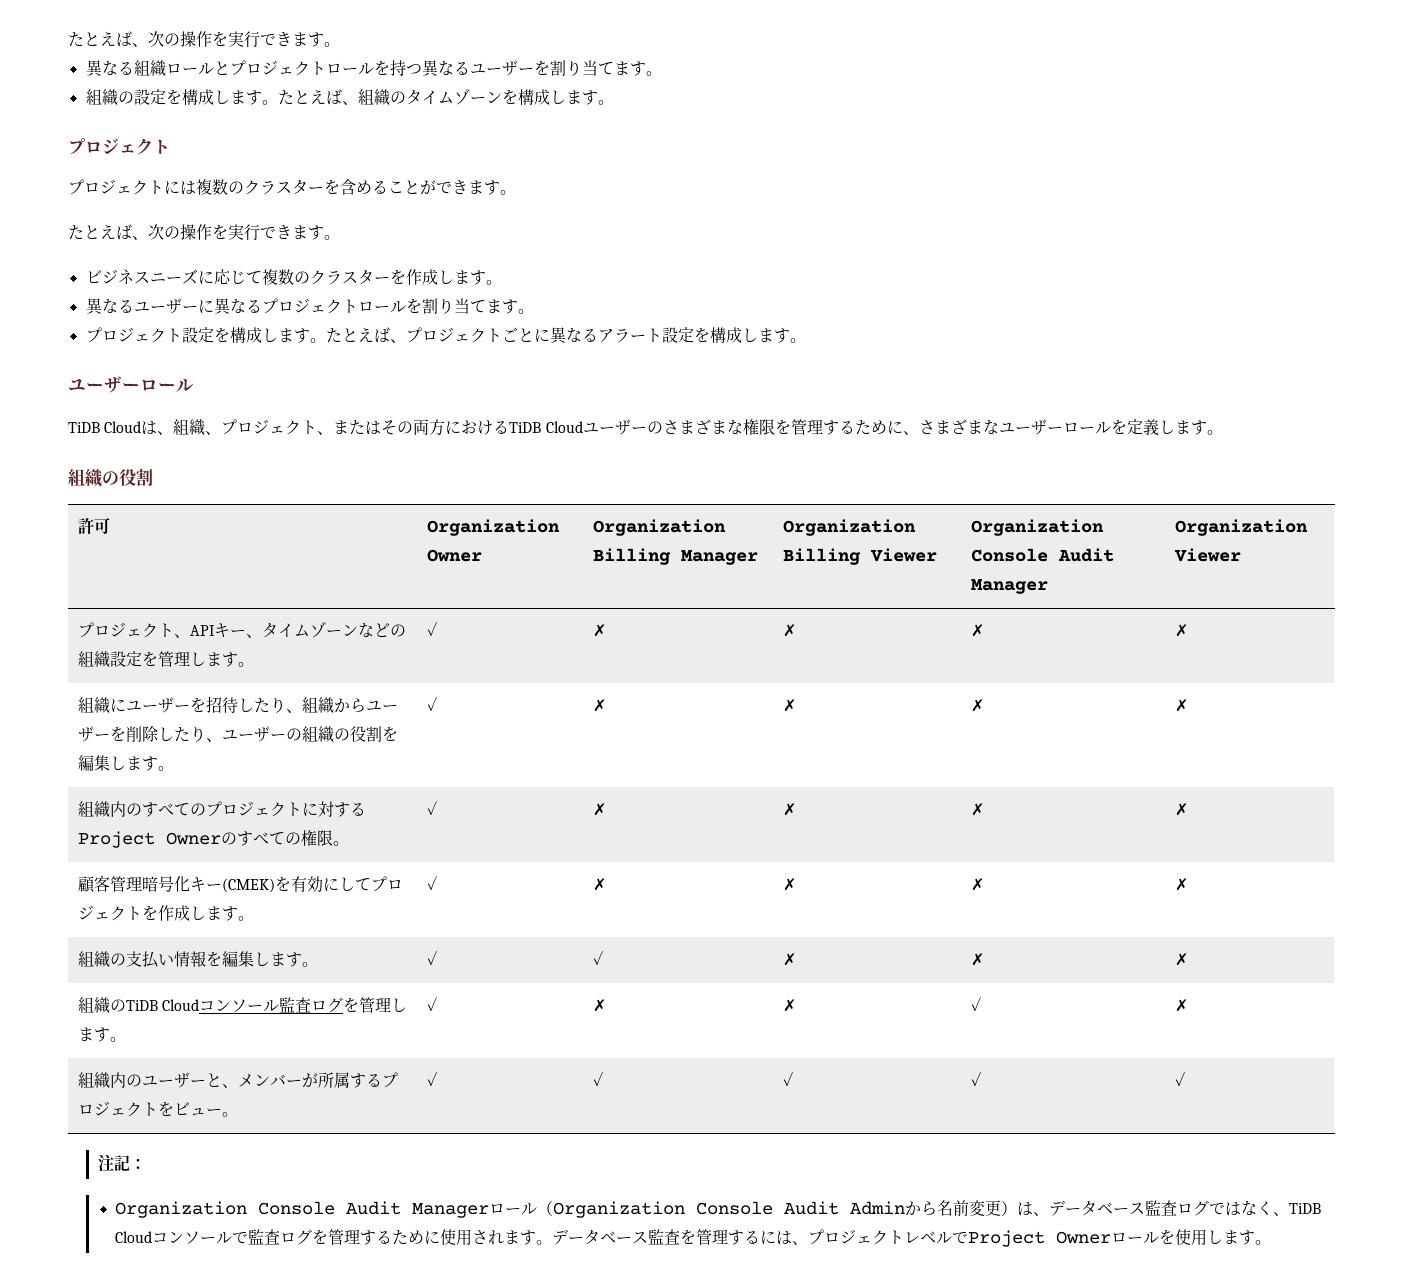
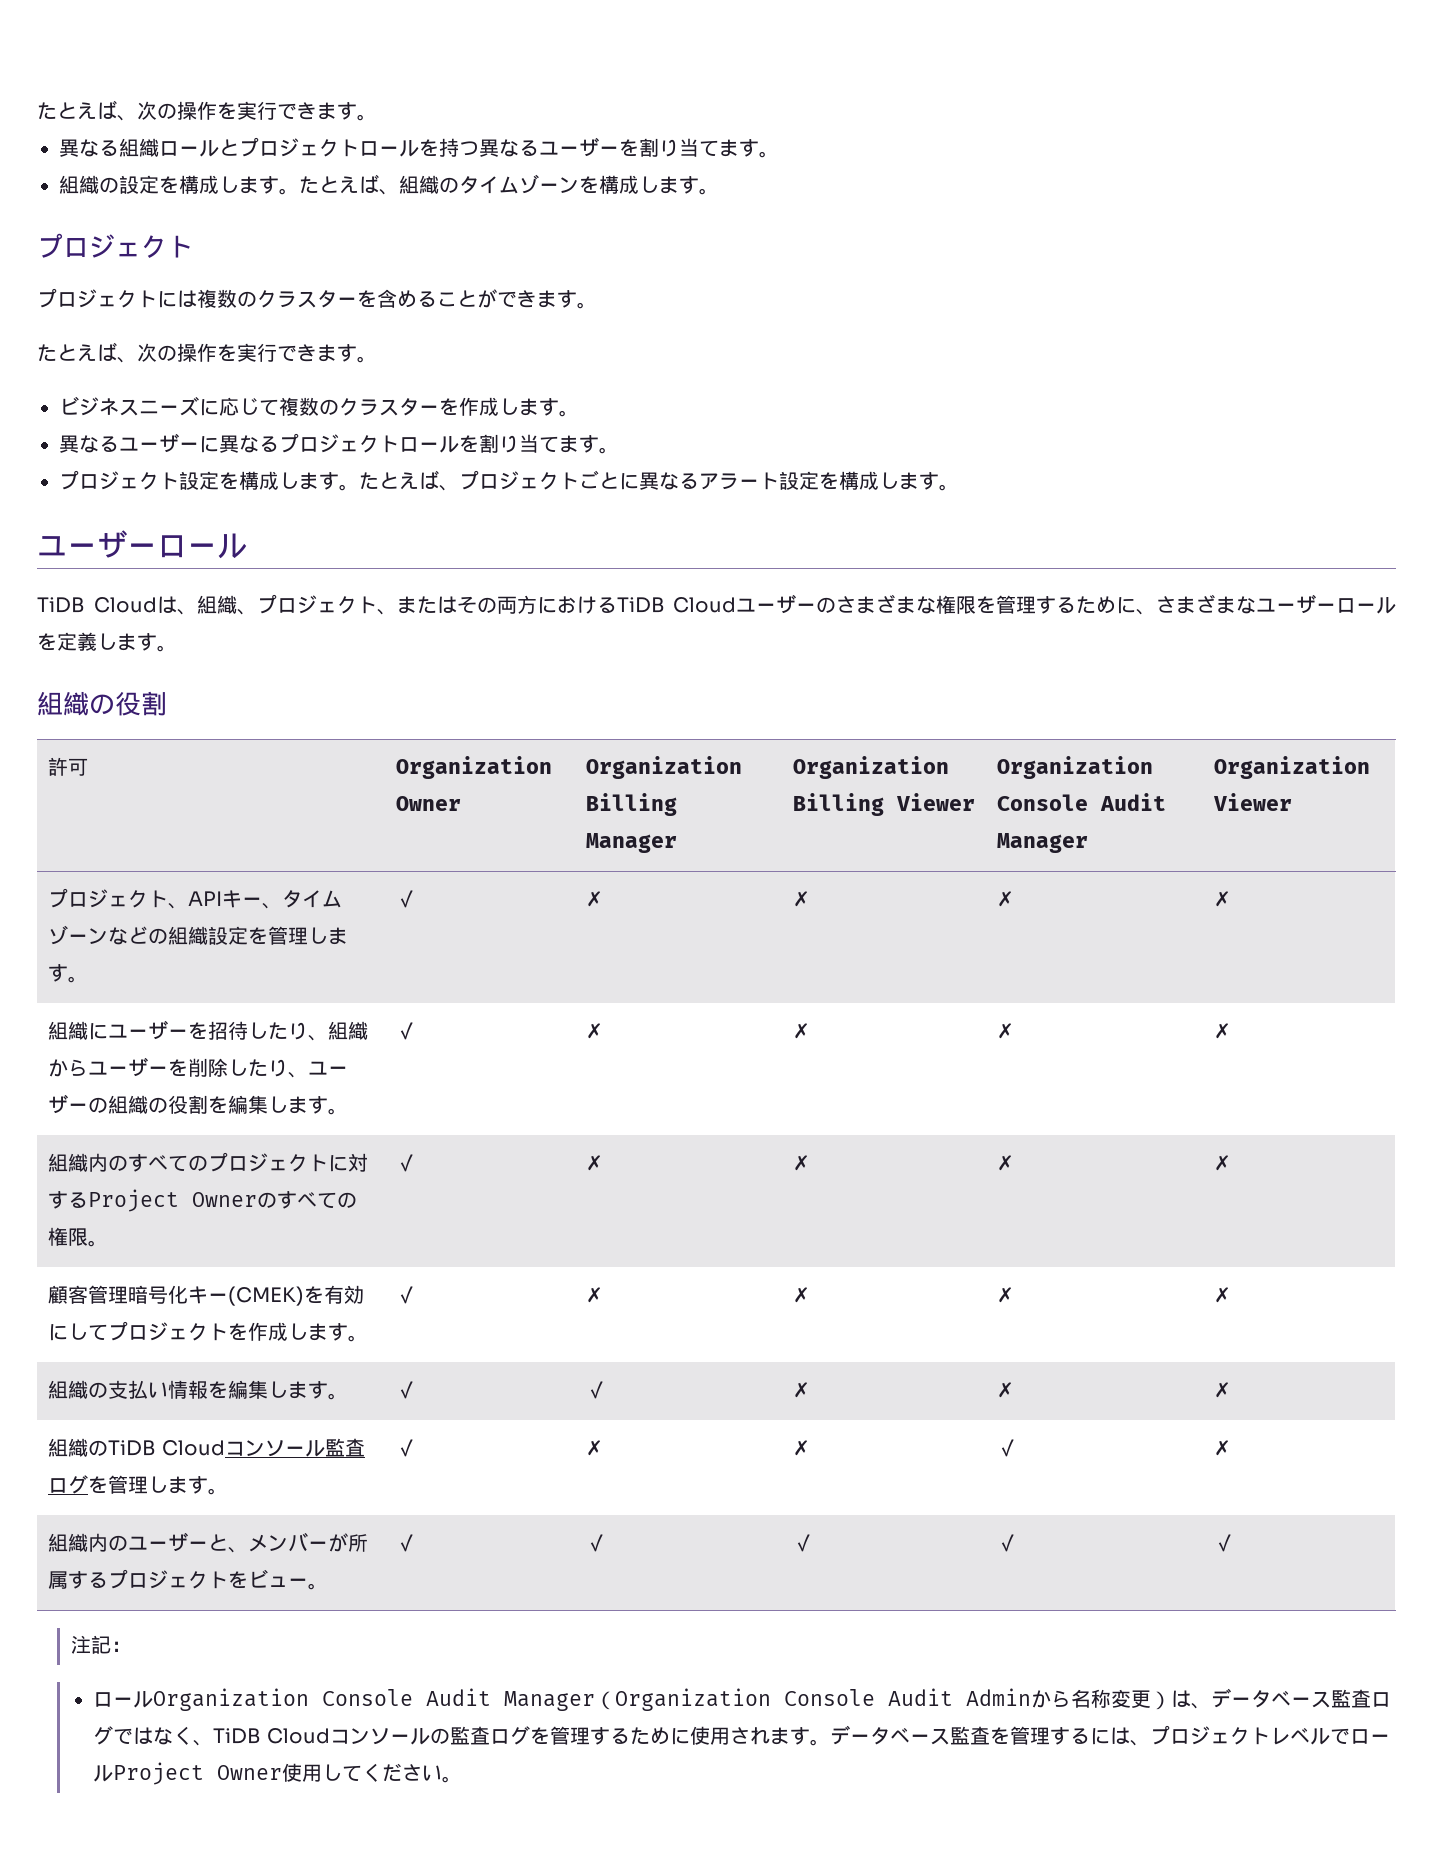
- Organization Console Audit Managerロール（Organization Console Audit Adminから名前変更）は、データベース監査ログではなく、TiDB Cloudコンソールで監査ログを管理するために使用されます。
+ ロールOrganization Console Audit Manager（Organization Console Audit Adminから名称変更）は、データベース監査ログではなく、TiDB Cloudコンソールの監査ログを管理するために使用されます。
- データベース監査を管理するには、プロジェクトレベルでProject Ownerロールを使用します。
+ データベース監査を管理するには、プロジェクトレベルでロールProject Owner使用してください。

